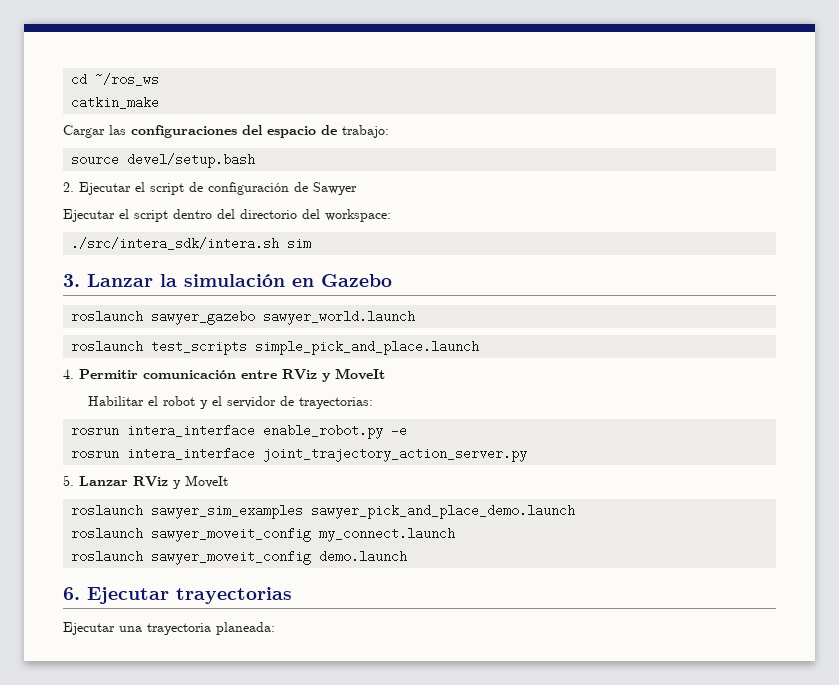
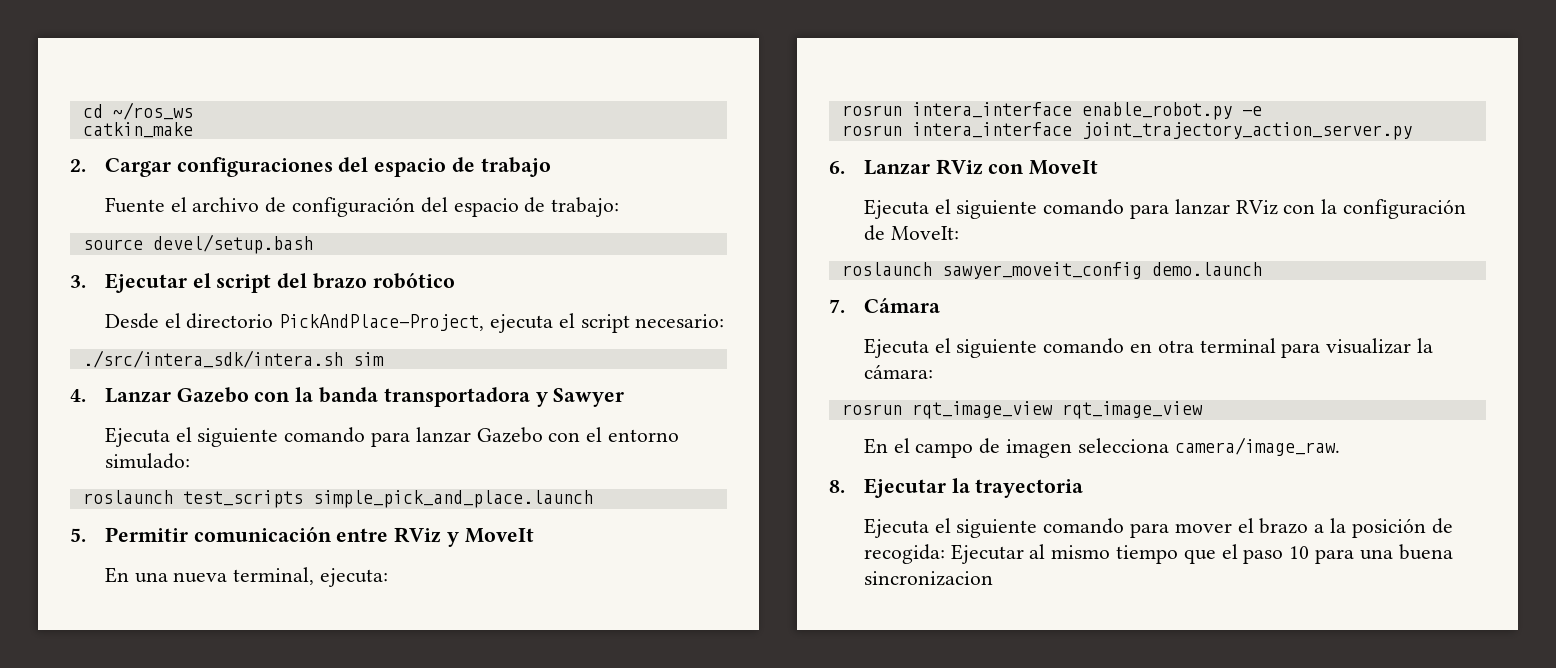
- Cargar las configuraciones del espacio de trabajo:
+ 2. Cargar configuraciones del espacio de trabajo
+ Fuente el archivo de configuración del espacio de trabajo:
- 2. Ejecutar el script de configuración de Sawyer
- Ejecutar el script dentro del directorio del workspace:
+ 3. Ejecutar el script del brazo robótico
+ Desde el directorio PickAndPlace-Project, ejecuta el script necesario:
  ./src/intera_sdk/intera.sh sim
- 3. Lanzar la simulación en Gazebo
- roslaunch sawyer_gazebo sawyer_world.launch
+ 4. Lanzar Gazebo con la banda transportadora y Sawyer
+ Ejecuta el siguiente comando para lanzar Gazebo con el entorno simulado:
- 4. Permitir comunicación entre RViz y MoveIt
+ 5. Permitir comunicación entre RViz y MoveIt
- Habilitar el robot y el servidor de trayectorias:
+ En una nueva terminal, ejecuta:
- 5. Lanzar RViz y MoveIt
- roslaunch sawyer_sim_examples sawyer_pick_and_place_demo.launch
- roslaunch sawyer_moveit_config my_connect.launch
+ 6. Lanzar RViz con MoveIt
+ Ejecuta el siguiente comando para lanzar RViz con la configuración de MoveIt:
  roslaunch sawyer_moveit_config demo.launch
- 6. Ejecutar trayectorias
- Ejecutar una trayectoria planeada:
+ 7. Cámara
+ Ejecuta el siguiente comando en otra terminal para visualizar la cámara:
+ rosrun rqt_image_view rqt_image_view
+ En el campo de imagen selecciona camera/image_raw.
+ 8. Ejecutar la trayectoria
+ Ejecuta el siguiente comando para mover el brazo a la posición de recogida: Ejecutar al mismo tiempo que el paso 10 para una buena sincronizacion

